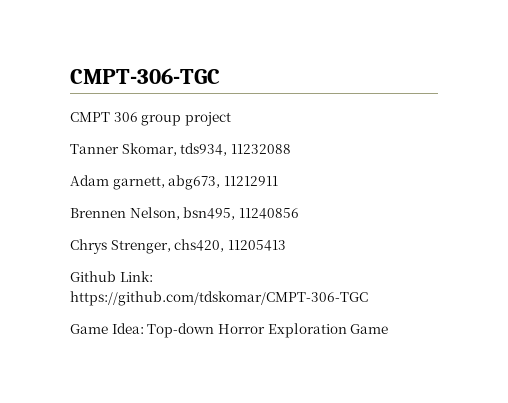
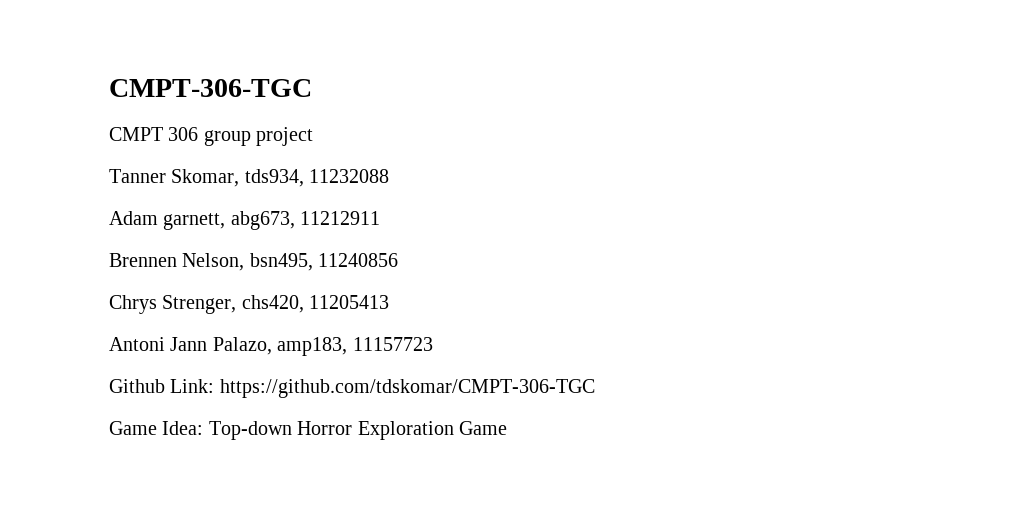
+ Antoni Jann Palazo, amp183, 11157723

